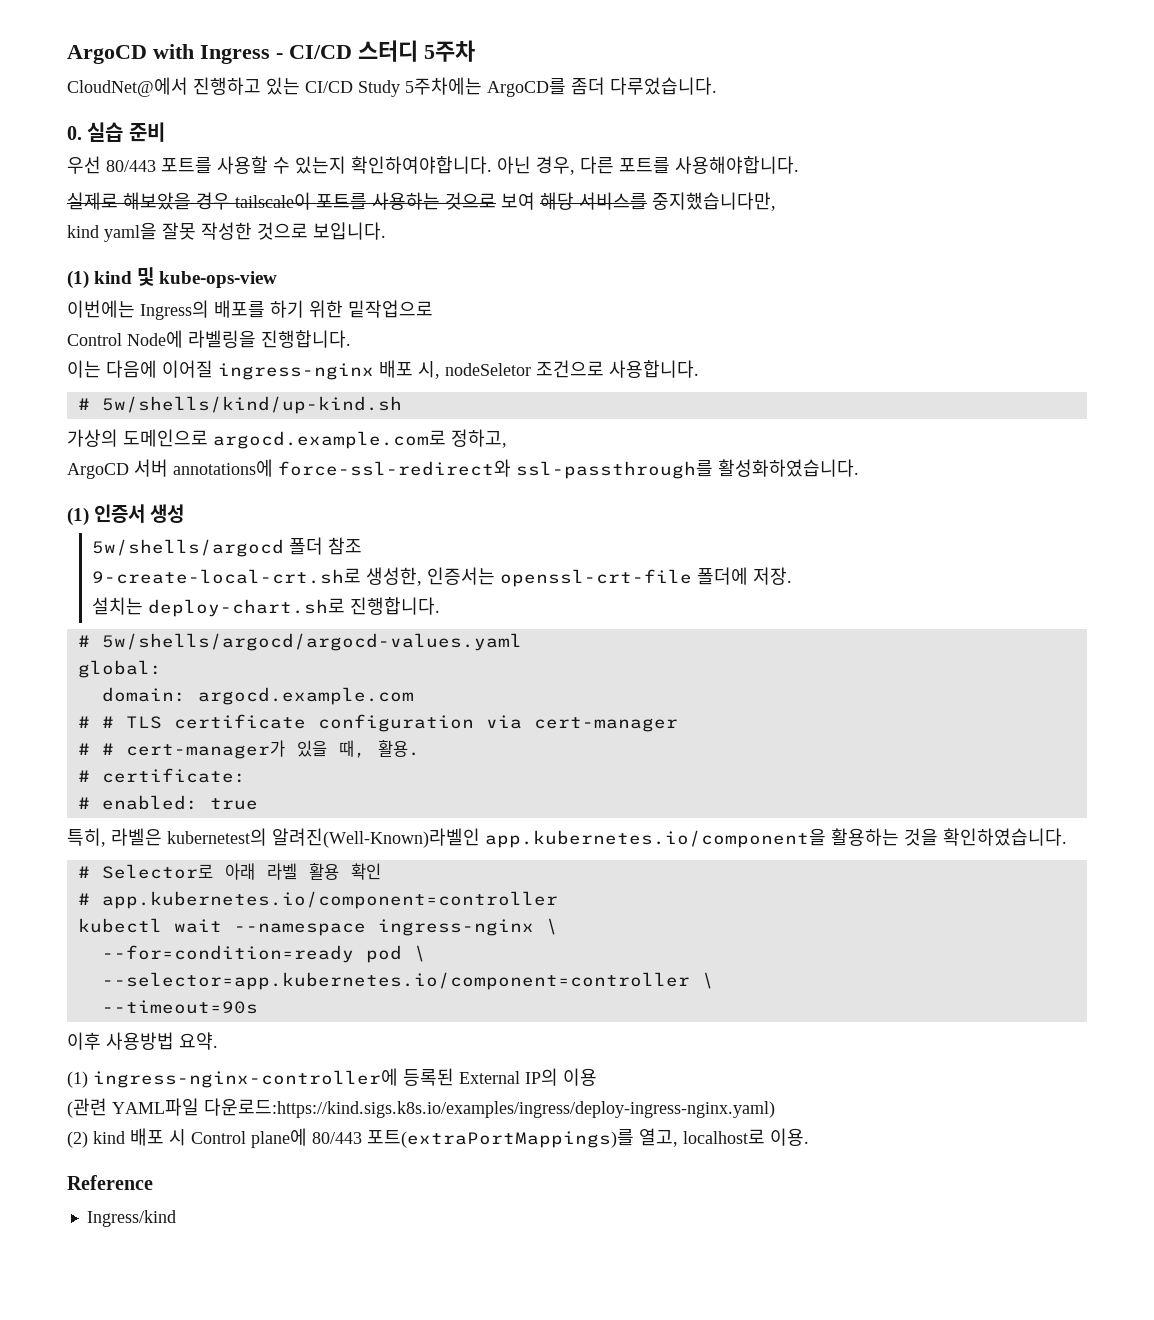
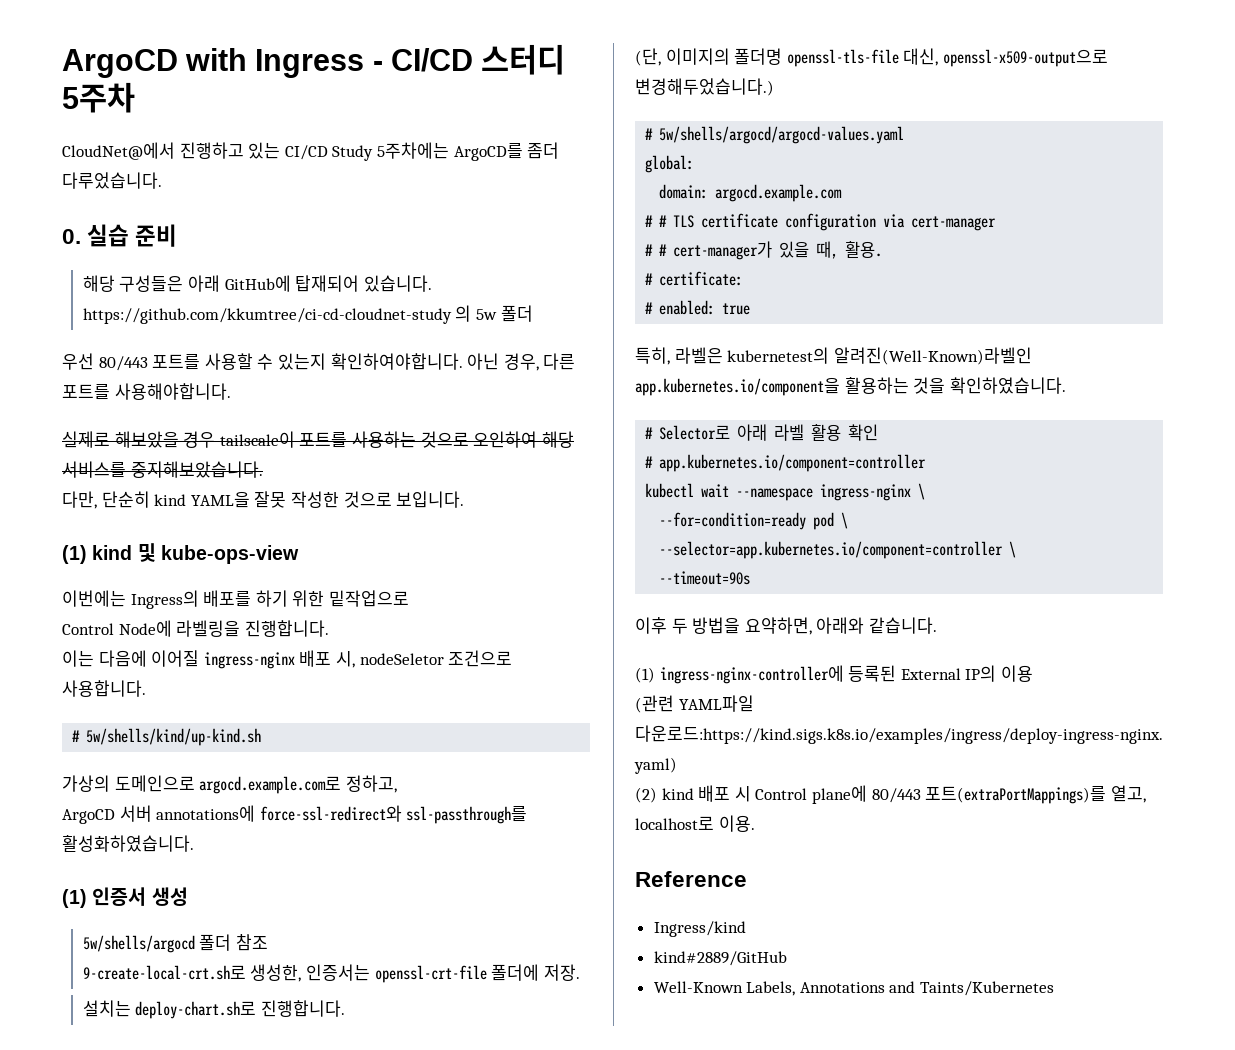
+ 해당 구성들은 아래 GitHub에 탑재되어 있습니다. https://github.com/kkumtree/ci-cd-cloudnet-study 의 5w 폴더
- 실제로 해보았을 경우 tailscale이 포트를 사용하는 것으로 보여 해당 서비스를 중지했습니다만,
- kind yaml을 잘못 작성한 것으로 보입니다.
+ 실제로 해보았을 경우 tailscale이 포트를 사용하는 것으로 오인하여 해당 서비스를 중지해보았습니다.
+ 다만, 단순히 kind YAML을 잘못 작성한 것으로 보입니다.
+ (단, 이미지의 폴더명 openssl-tls-file 대신, openssl-x509-output으로 변경해두었습니다.)
- 이후 사용방법 요약.
+ 이후 두 방법을 요약하면, 아래와 같습니다.
+ kind#2889/GitHub
+ Well-Known Labels, Annotations and Taints/Kubernetes

